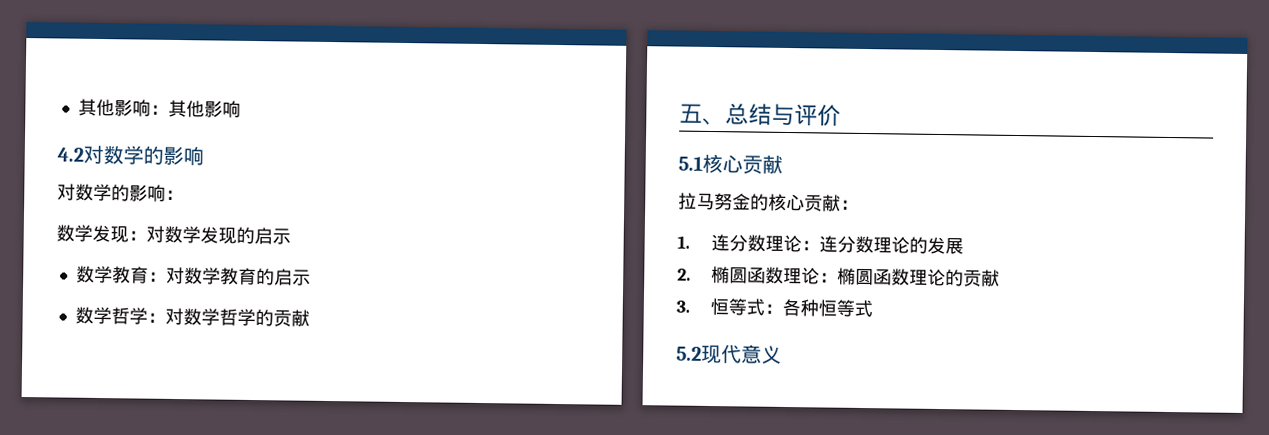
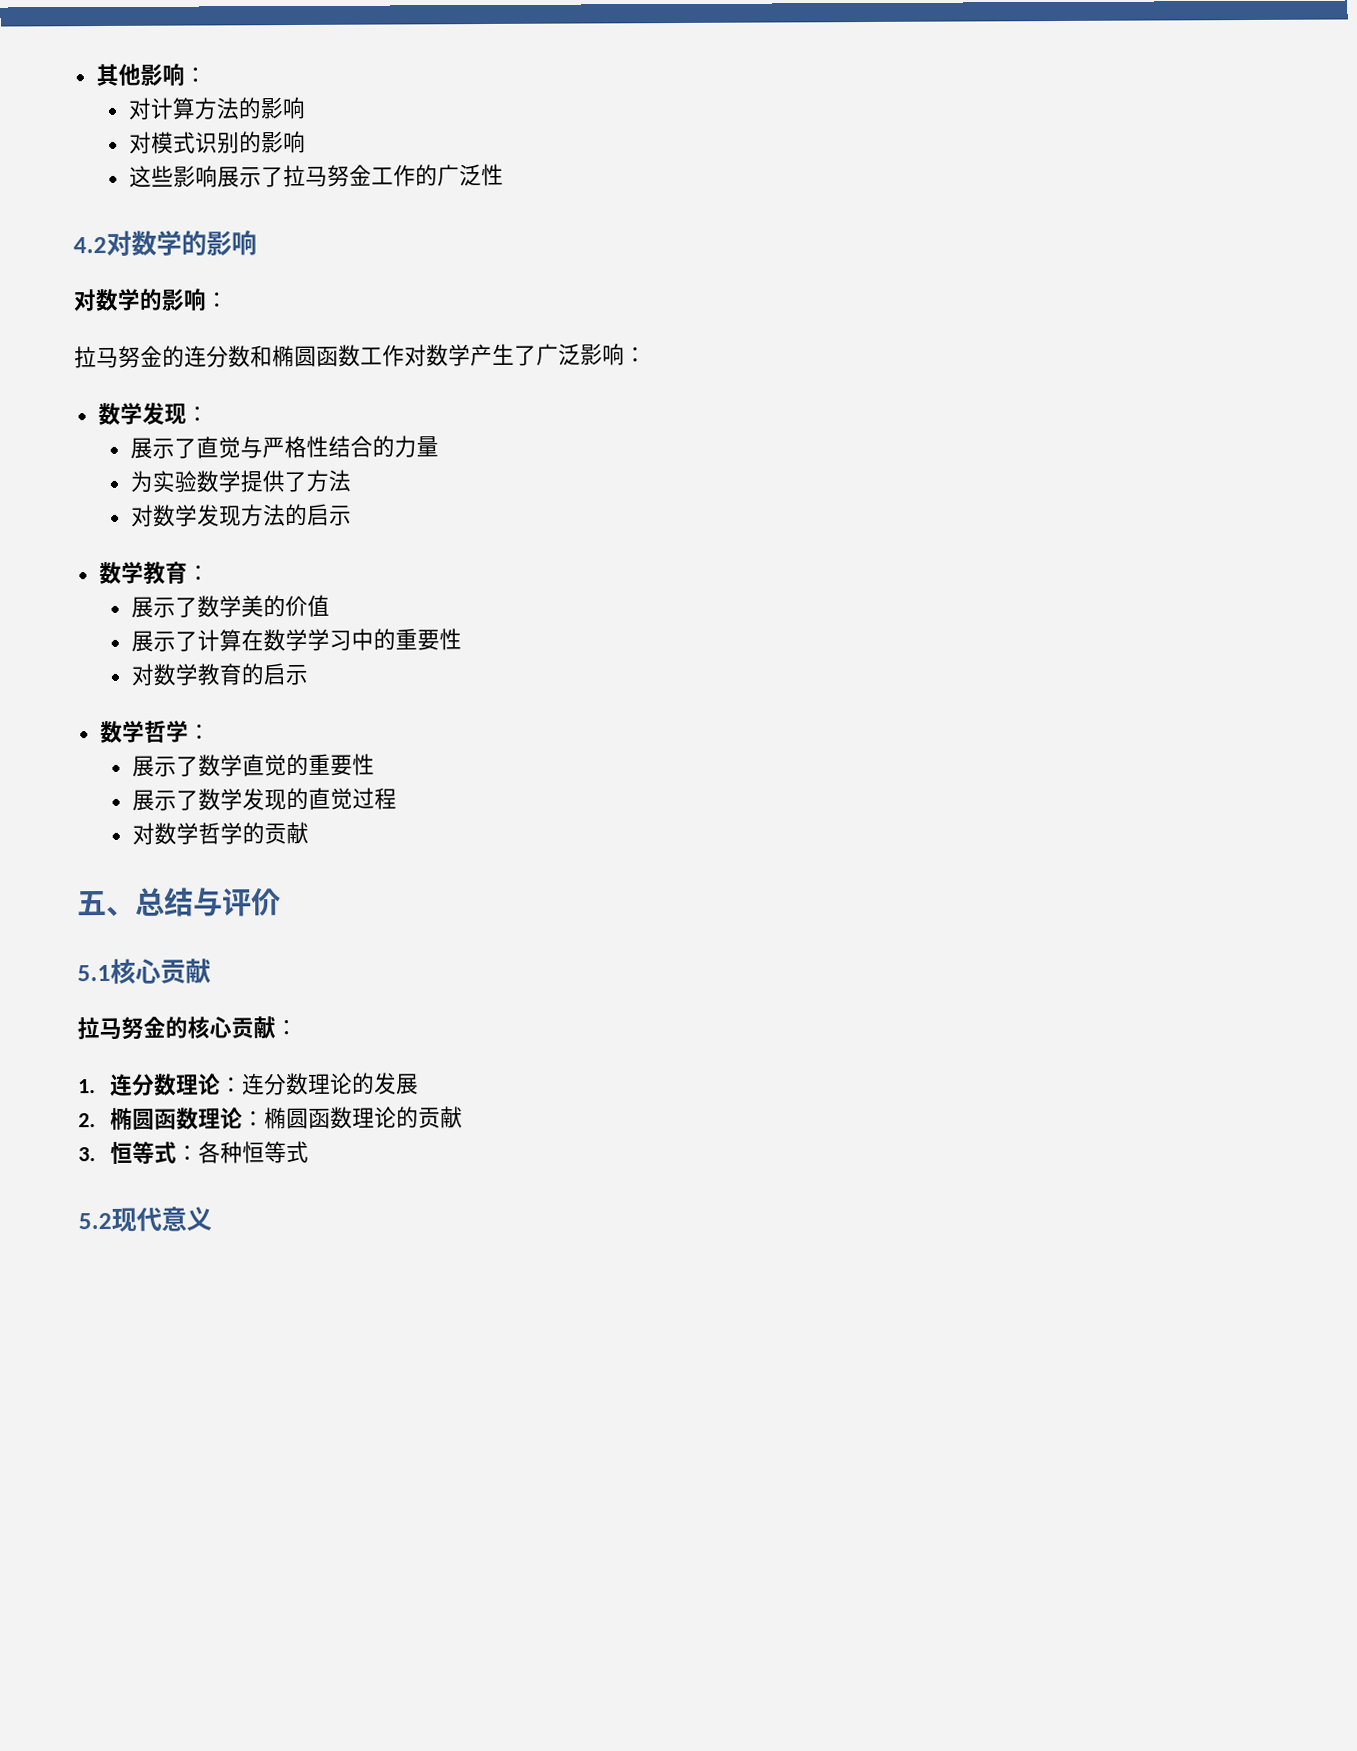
- 其他影响：其他影响
+ 其他影响：
+ 对计算方法的影响
+ 对模式识别的影响
+ 这些影响展示了拉马努金工作的广泛性
- 数学发现：对数学发现的启示
+ 拉马努金的连分数和椭圆函数工作对数学产生了广泛影响：
+ 数学发现：
+ 展示了直觉与严格性结合的力量
+ 为实验数学提供了方法
+ 对数学发现方法的启示
- 数学教育：对数学教育的启示
+ 数学教育：
+ 展示了数学美的价值
+ 展示了计算在数学学习中的重要性
+ 对数学教育的启示
- 数学哲学：对数学哲学的贡献
+ 数学哲学：
+ 展示了数学直觉的重要性
+ 展示了数学发现的直觉过程
+ 对数学哲学的贡献

